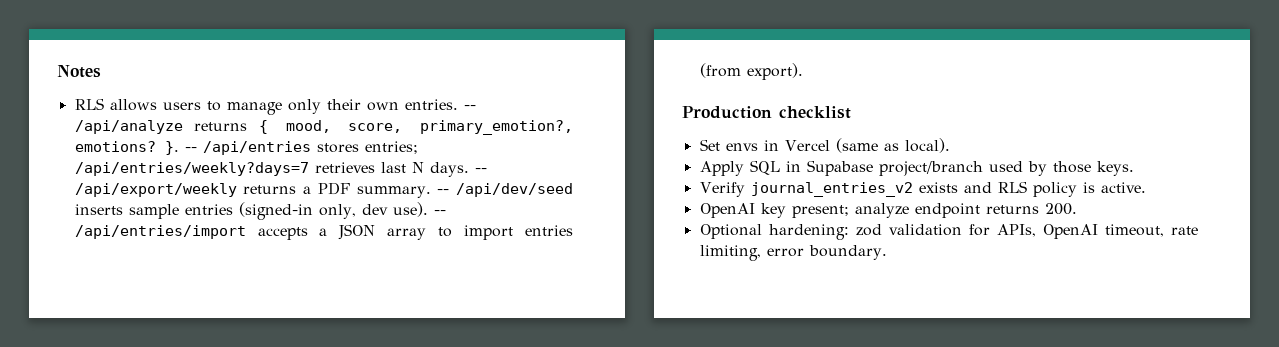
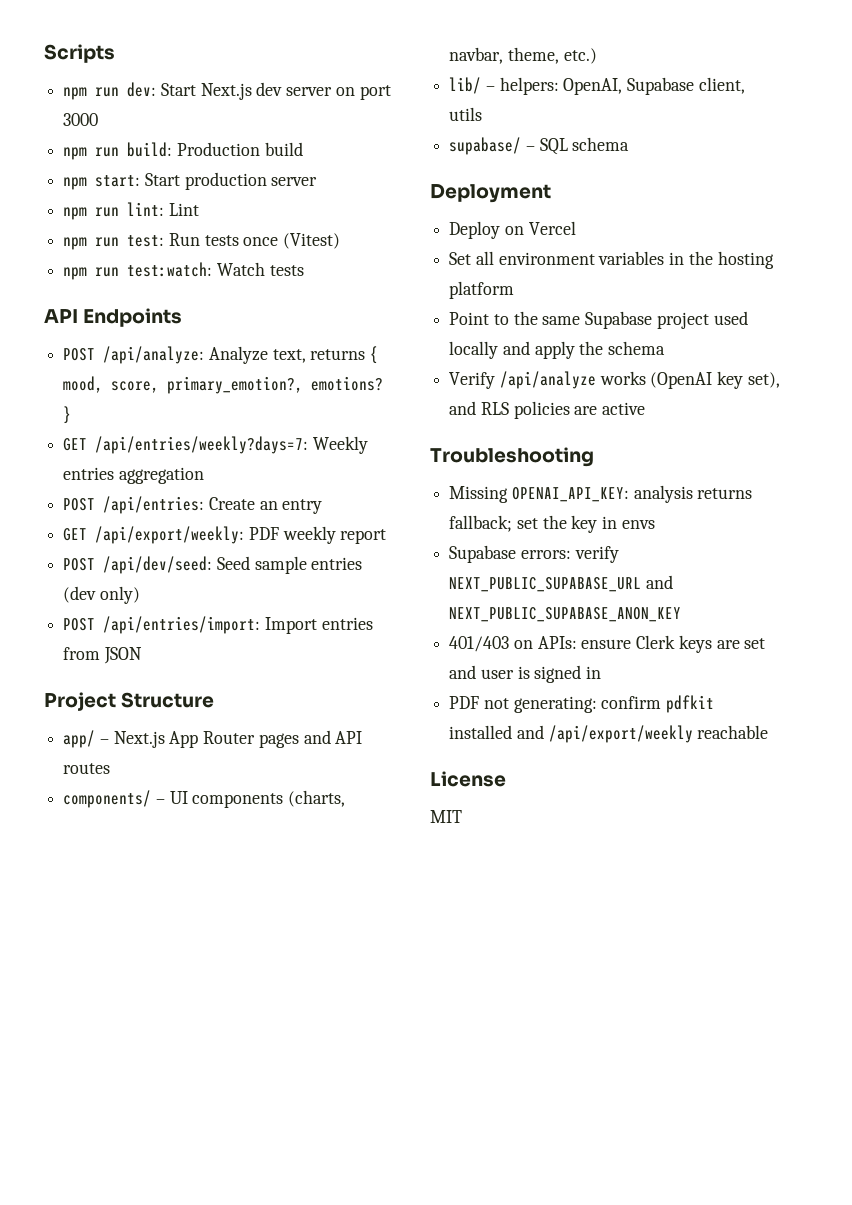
- Notes
- RLS allows users to manage only their own entries. -- /api/analyze returns { mood, score, primary_emotion?, emotions?
+ Scripts
+ npm run dev: Start Next.js dev server on port 3000
+ npm run build: Production build
+ npm start: Start production server
+ npm run lint: Lint
+ npm run test: Run tests once (Vitest)
+ npm run test:watch: Watch tests
+ API Endpoints
+ POST /api/analyze: Analyze text, returns { mood, score, primary_emotion?, emotions?
- }. -- /api/entries stores entries; /api/entries/weekly?days=7 retrieves last N days. -- /api/export/weekly returns a PDF summary. -- /api/dev/seed inserts sample entries (signed-in only, dev use). -- /api/entries/import accepts a JSON array to import entries (from export).
- Production checklist
- Set envs in Vercel (same as local).
- Apply SQL in Supabase project/branch used by those keys.
- Verify journal_entries_v2 exists and RLS policy is active.
- OpenAI key present; analyze endpoint returns 200.
- Optional hardening: zod validation for APIs, OpenAI timeout, rate limiting, error boundary.
+ }
+ GET /api/entries/weekly?days=7: Weekly entries aggregation
+ POST /api/entries: Create an entry
+ GET /api/export/weekly: PDF weekly report
+ POST /api/dev/seed: Seed sample entries (dev only)
+ POST /api/entries/import: Import entries from JSON
+ Project Structure
+ app/ – Next.js App Router pages and API routes
+ components/ – UI components (charts, navbar, theme, etc.)
+ lib/ – helpers: OpenAI, Supabase client, utils
+ supabase/ – SQL schema
+ Deployment
+ Deploy on Vercel
+ Set all environment variables in the hosting platform
+ Point to the same Supabase project used locally and apply the schema
+ Verify /api/analyze works (OpenAI key set), and RLS policies are active
+ Troubleshooting
+ Missing OPENAI_API_KEY: analysis returns fallback; set the key in envs
+ Supabase errors: verify NEXT_PUBLIC_SUPABASE_URL and NEXT_PUBLIC_SUPABASE_ANON_KEY
+ 401/403 on APIs: ensure Clerk keys are set and user is signed in
+ PDF not generating: confirm pdfkit installed and /api/export/weekly reachable
+ License
+ MIT

